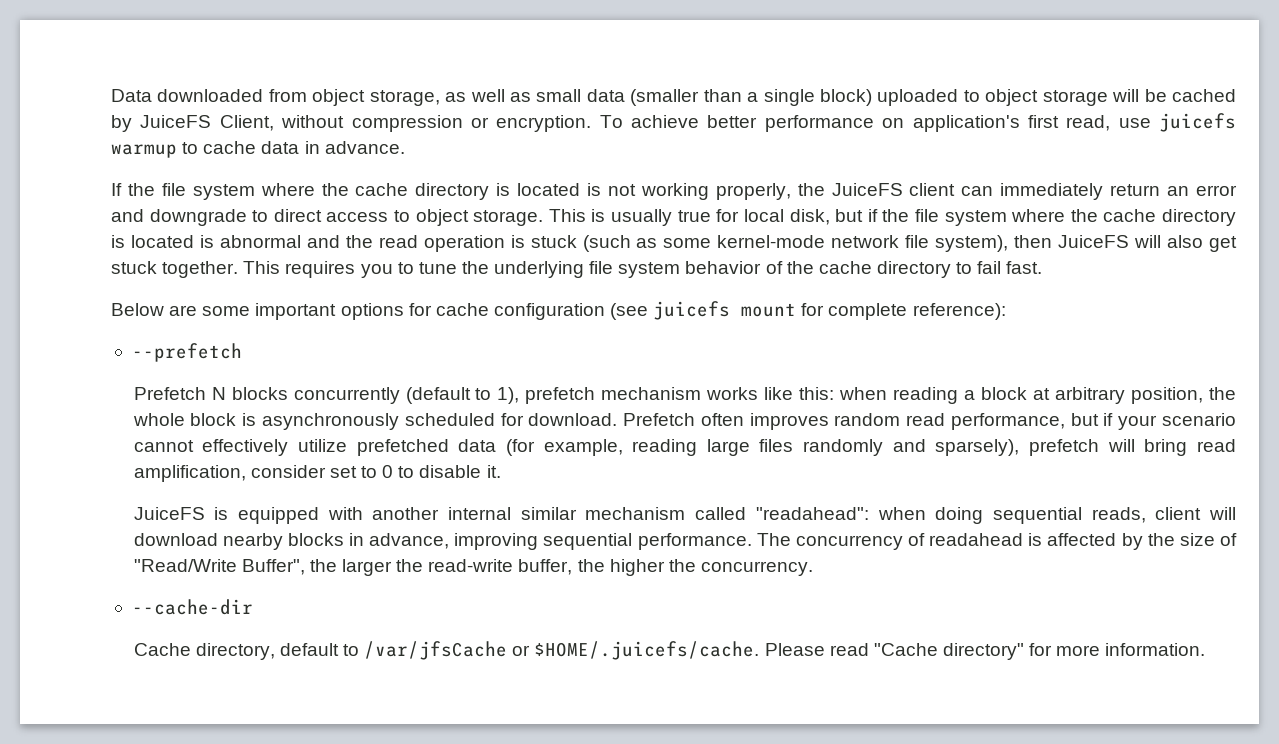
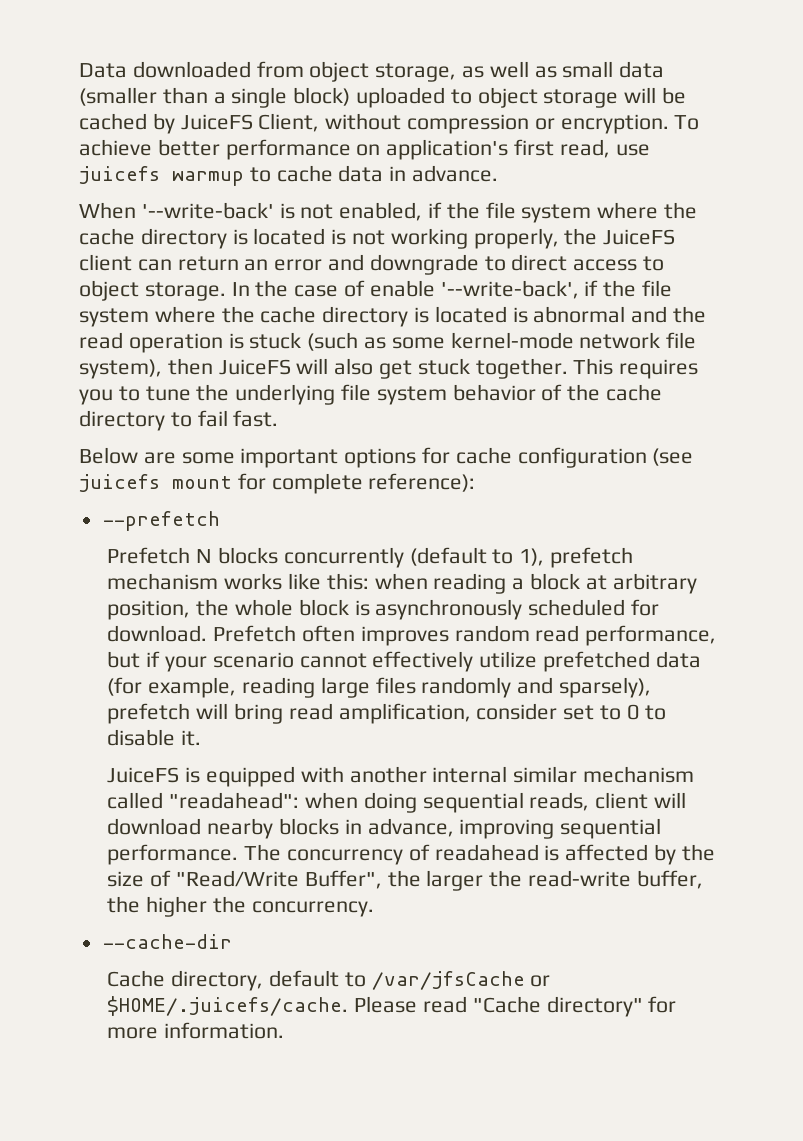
- If the file system where the cache directory is located is not working properly, the JuiceFS client can immediately return an error and downgrade to direct access to object storage.
+ When '--write-back' is not enabled, if the file system where the cache directory is located is not working properly, the JuiceFS client can return an error and downgrade to direct access to object storage.
- This is usually true for local disk, but if the file system where the cache directory is located is abnormal and the read operation is stuck (such as some kernel-mode network file system), then JuiceFS will also get stuck together.
+ In the case of enable '--write-back', if the file system where the cache directory is located is abnormal and the read operation is stuck (such as some kernel-mode network file system), then JuiceFS will also get stuck together.

